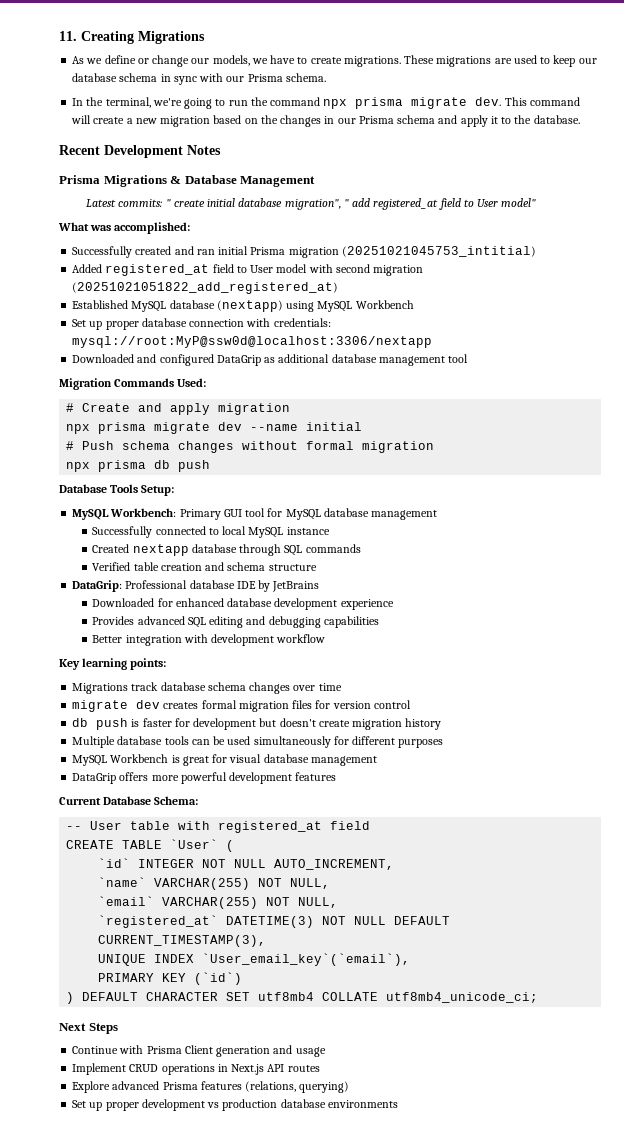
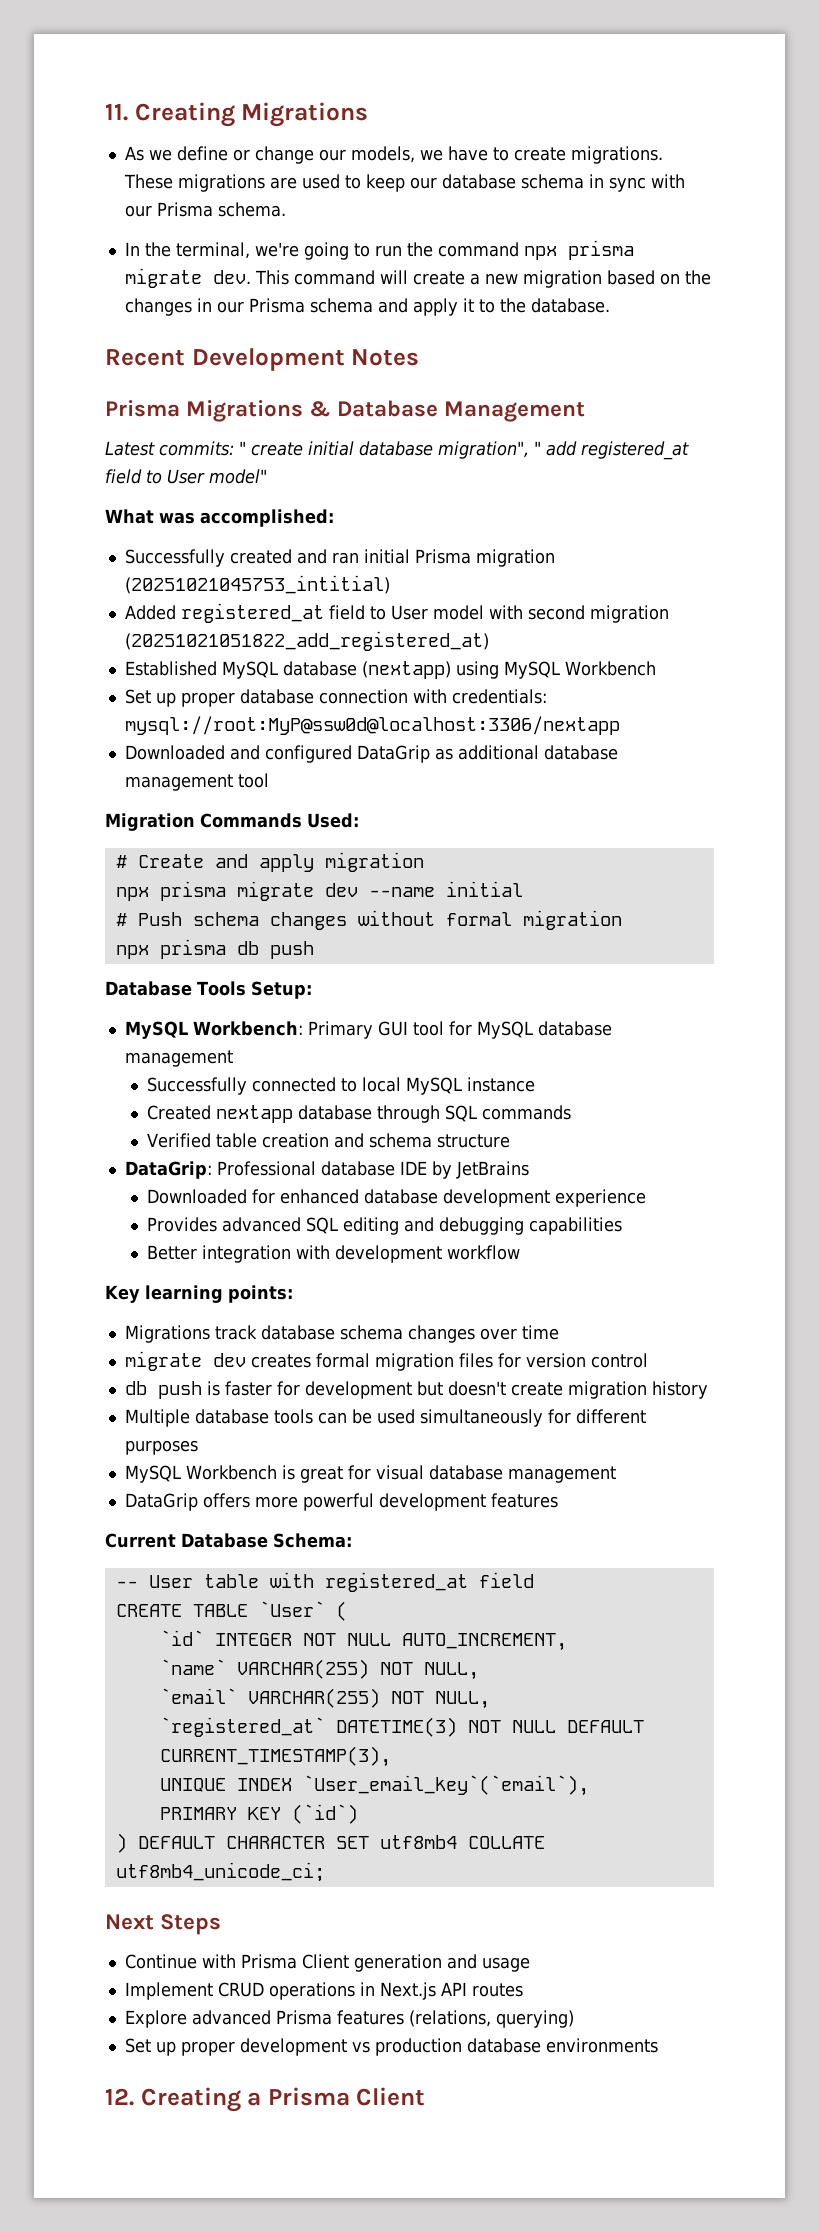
+ 12. Creating a Prisma Client

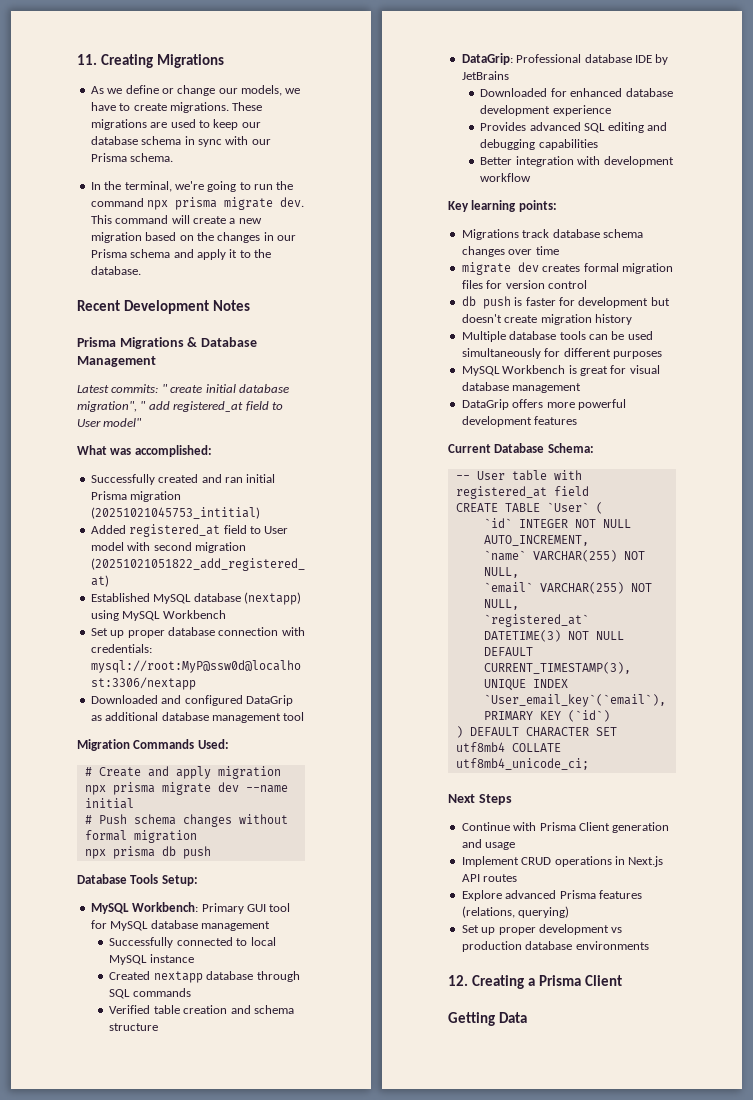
+ Getting Data

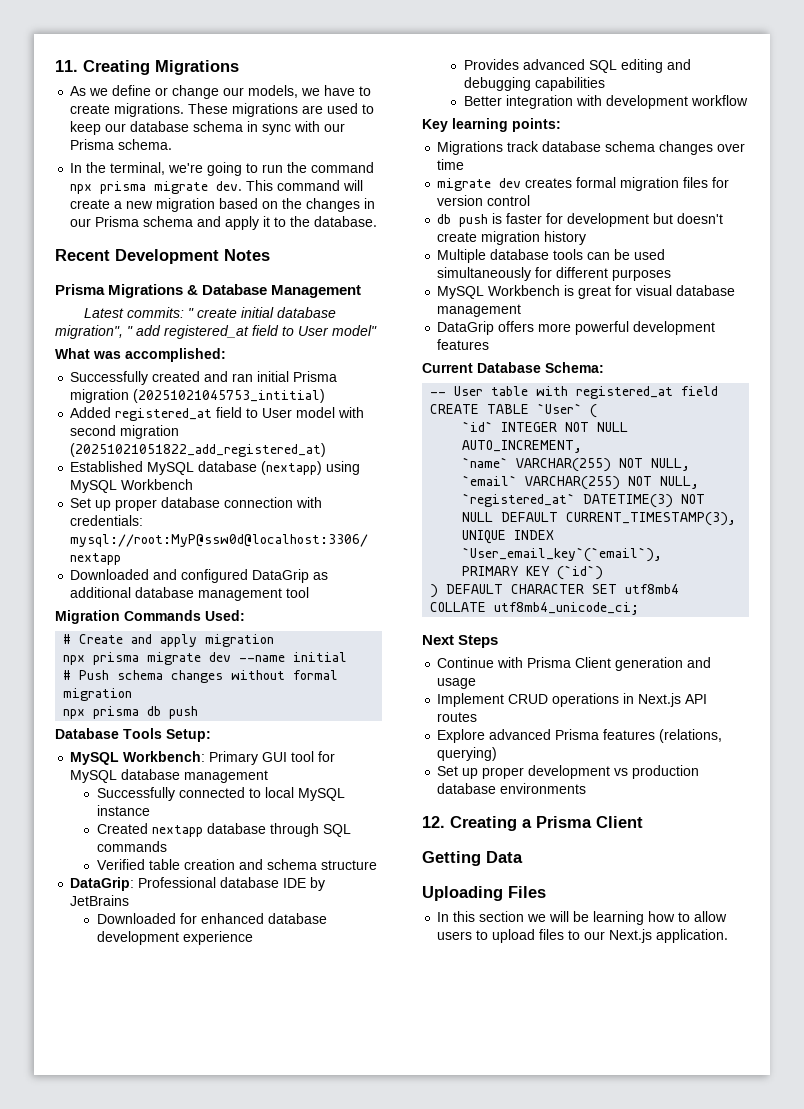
+ Uploading Files
+ In this section we will be learning how to allow users to upload files to our Next.js application.

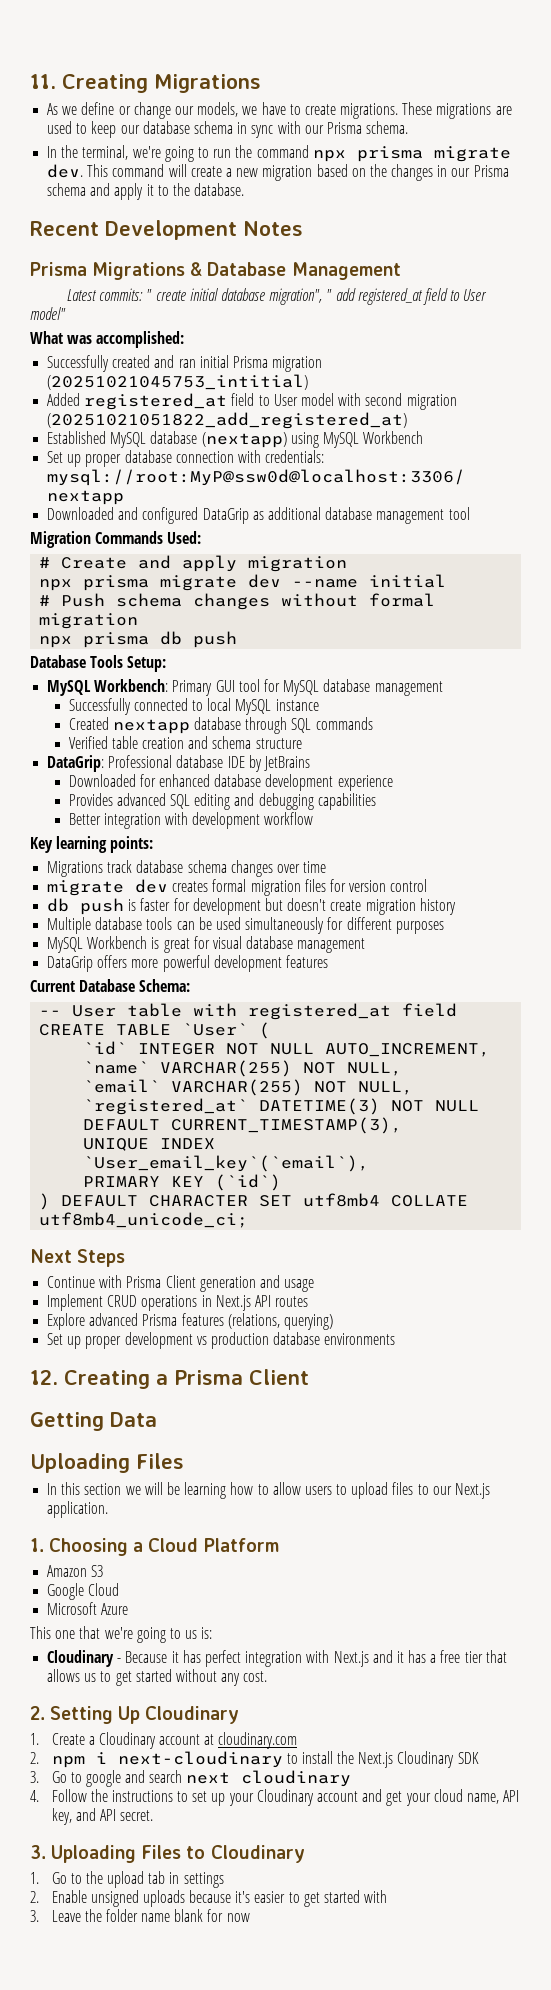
+ 1. Choosing a Cloud Platform
+ Amazon S3
+ Google Cloud
+ Microsoft Azure
+ This one that we're going to us is:
+ Cloudinary - Because it has perfect integration with Next.js and it has a free tier that allows us to get started without any cost.
+ 2. Setting Up Cloudinary
+ 1. Create a Cloudinary account at cloudinary.com
+ 2. npm i next-cloudinary to install the Next.js Cloudinary SDK
+ 3. Go to google and search next cloudinary
+ 4. Follow the instructions to set up your Cloudinary account and get your cloud name, API key, and API secret.
+ 3. Uploading Files to Cloudinary
+ 1. Go to the upload tab in settings
+ 2. Enable unsigned uploads because it's easier to get started with
+ 3. Leave the folder name blank for now

